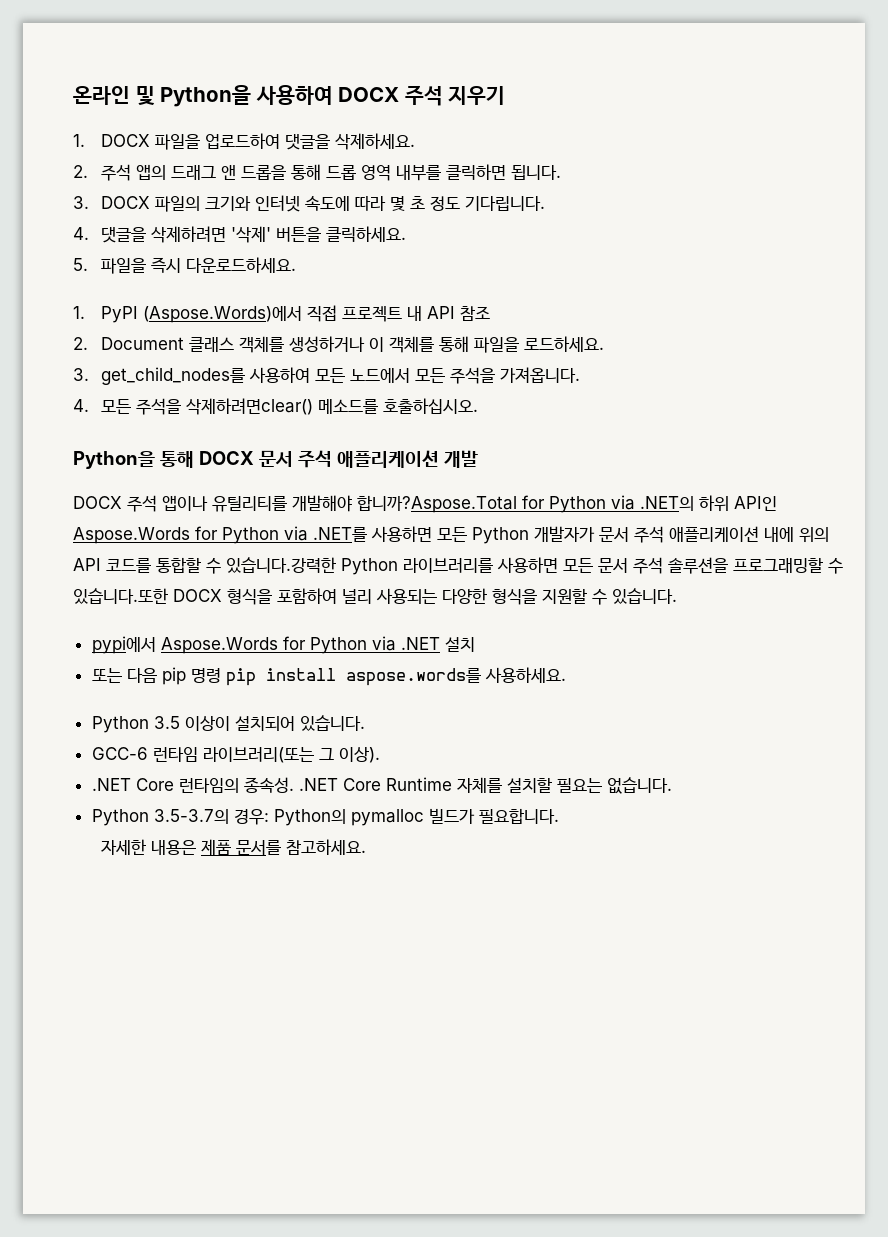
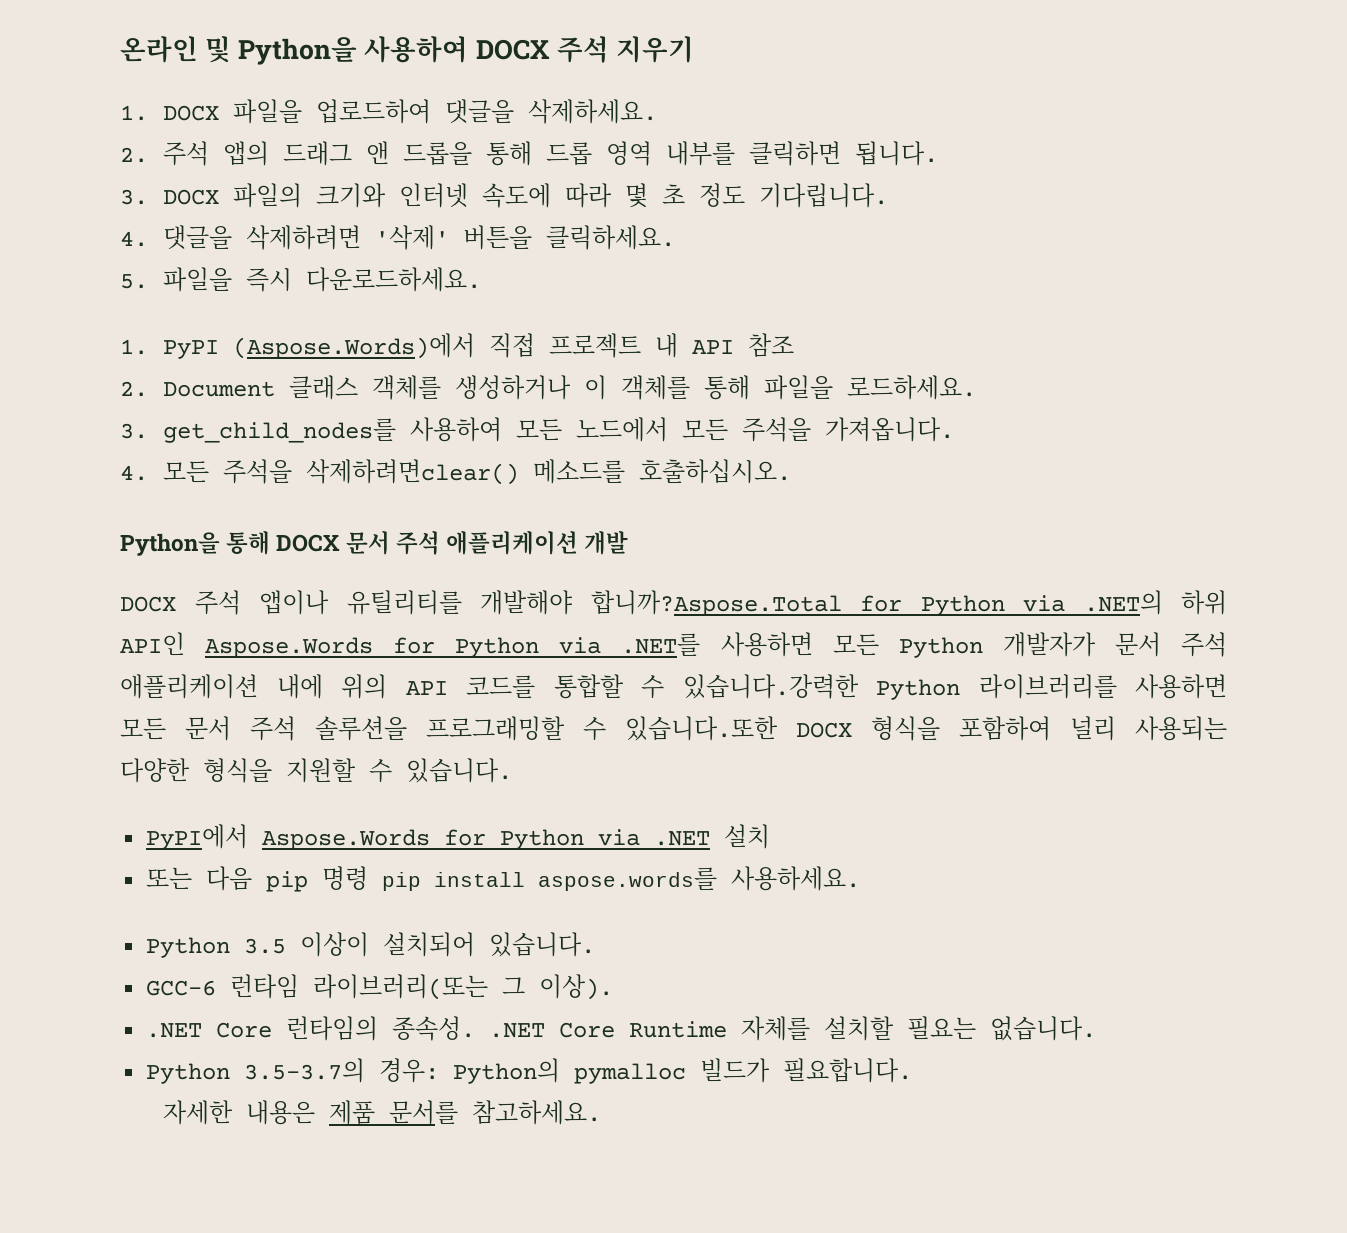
- pypi에서 Aspose.Words for Python via .NET 설치
+ PyPI에서 Aspose.Words for Python via .NET 설치

